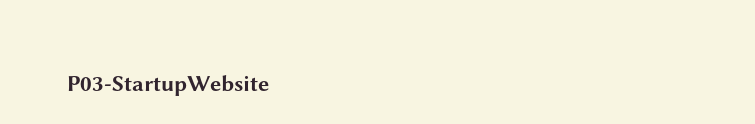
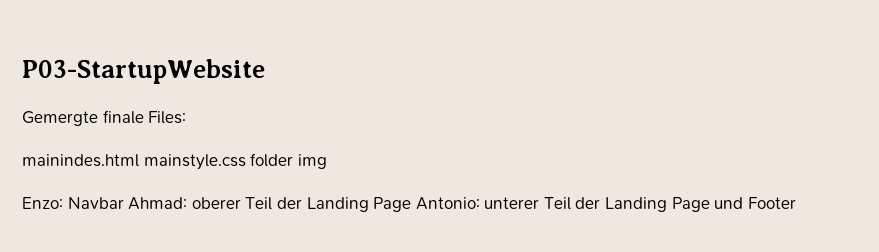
+ Gemergte finale Files:
+ mainindes.html mainstyle.css folder img
+ Enzo: Navbar Ahmad: oberer Teil der Landing Page Antonio: unterer Teil der Landing Page und Footer

